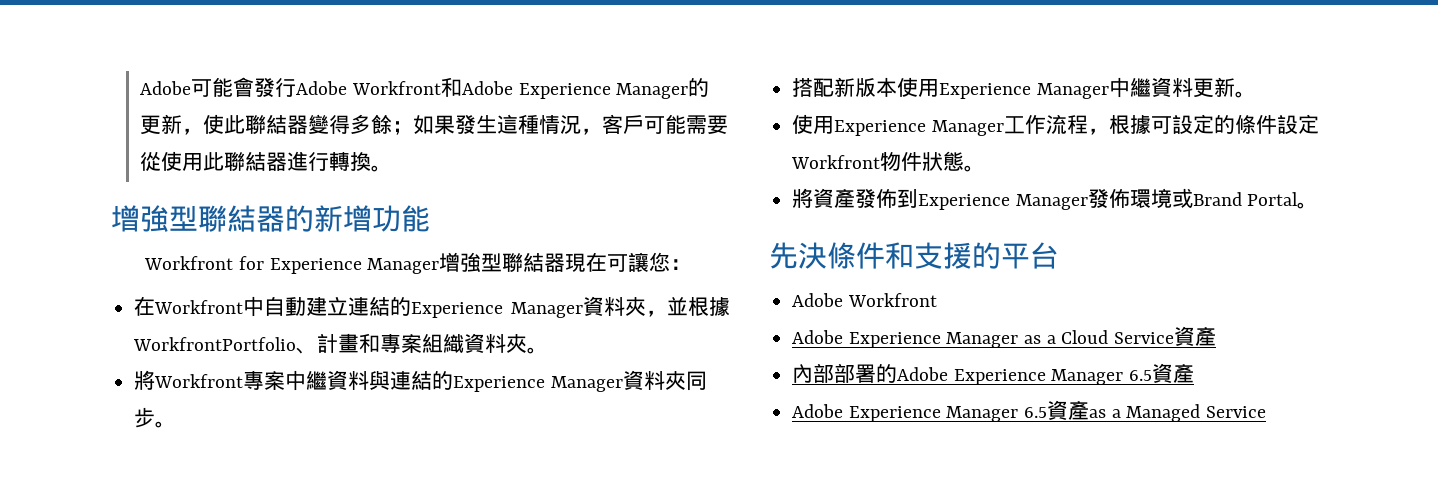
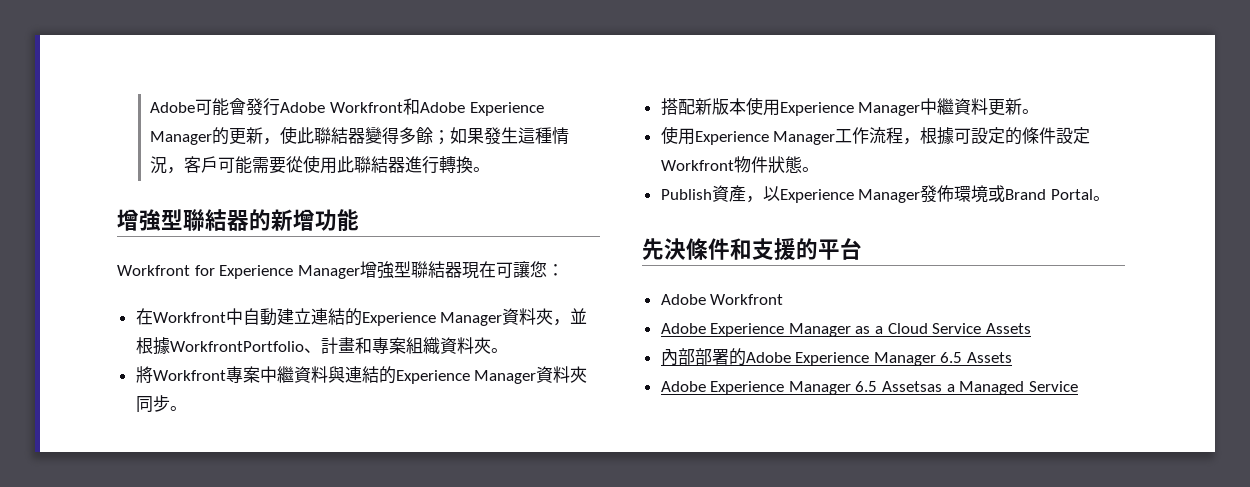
- 將資產發佈到Experience Manager發佈環境或Brand Portal。
+ Publish資產，以Experience Manager發佈環境或Brand Portal。
- Adobe Experience Manager as a Cloud Service資產
+ Adobe Experience Manager as a Cloud Service Assets
- 內部部署的Adobe Experience Manager 6.5資產
- Adobe Experience Manager 6.5資產as a Managed Service
+ 內部部署的Adobe Experience Manager 6.5 Assets
+ Adobe Experience Manager 6.5 Assetsas a Managed Service

